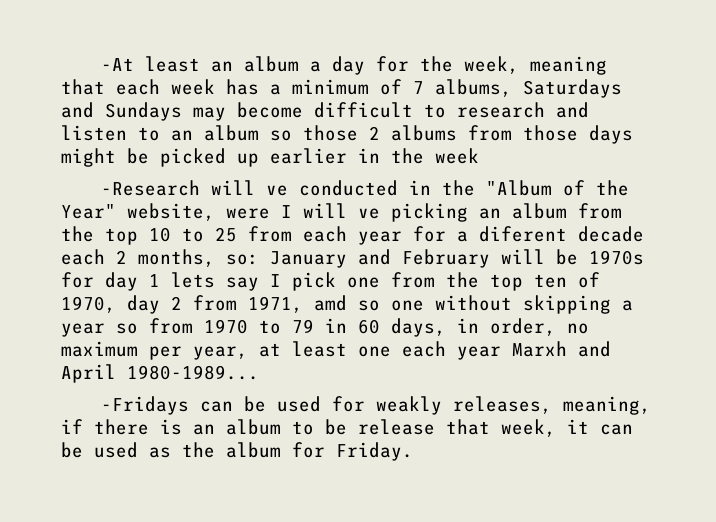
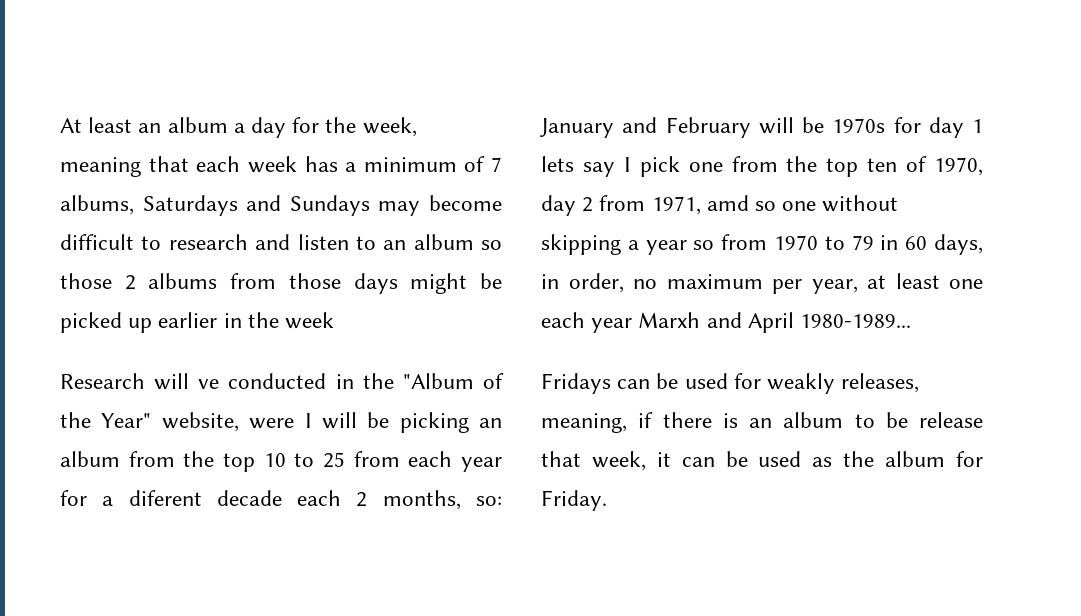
- -At least an album a day for the week, meaning that each week has a minimum of 7 albums, Saturdays and Sundays may become difficult to research and listen to an album so those 2 albums from those days might be picked up earlier in the week
+ At least an album a day for the week, meaning that each week has a minimum of 7 albums, Saturdays and Sundays may become difficult to research and listen to an album so those 2 albums from those days might be picked up earlier in the week
- -Research will ve conducted in the "Album of the Year" website, were I will ve picking an album from the top 10 to 25 from each year for a diferent decade each 2 months, so:
+ Research will ve conducted in the "Album of the Year" website, were I will be picking an album from the top 10 to 25 from each year for a diferent decade each 2 months, so:
- -Fridays can be used for weakly releases, meaning, if there is an album to be release that week, it can be used as the album for Friday.
+ Fridays can be used for weakly releases, meaning, if there is an album to be release that week, it can be used as the album for Friday.

